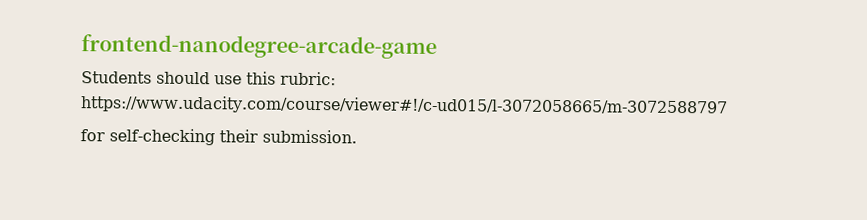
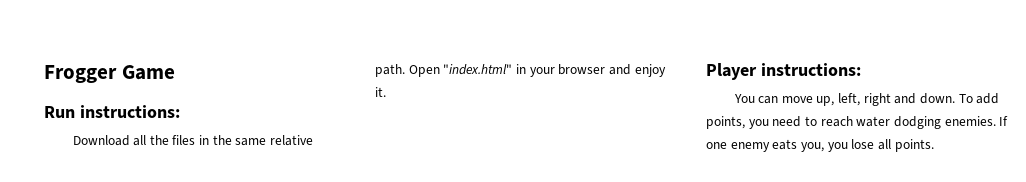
- frontend-nanodegree-arcade-game
- Students should use this rubric: https://www.udacity.com/course/viewer#!/c-ud015/l-3072058665/m-3072588797
- for self-checking their submission.
+ Frogger Game
+ Run instructions:
+ Download all the files in the same relative path. Open "index.html" in your browser and enjoy it.
+ Player instructions:
+ You can move up, left, right and down. To add points, you need to reach water dodging enemies. If one enemy eats you, you lose all points.

